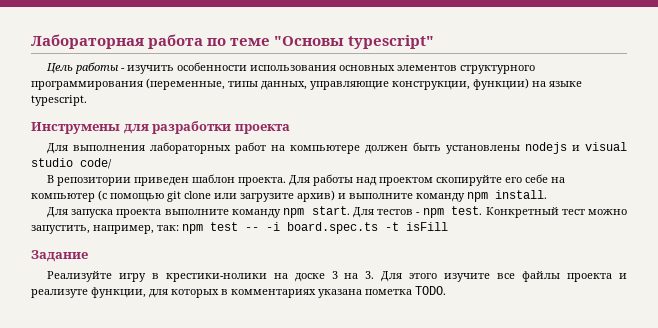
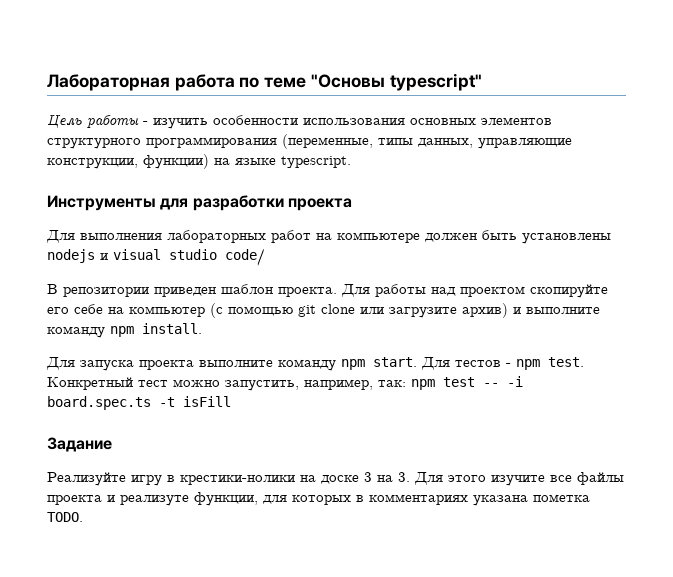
- Инструмены для разработки проекта
+ Инструменты для разработки проекта

